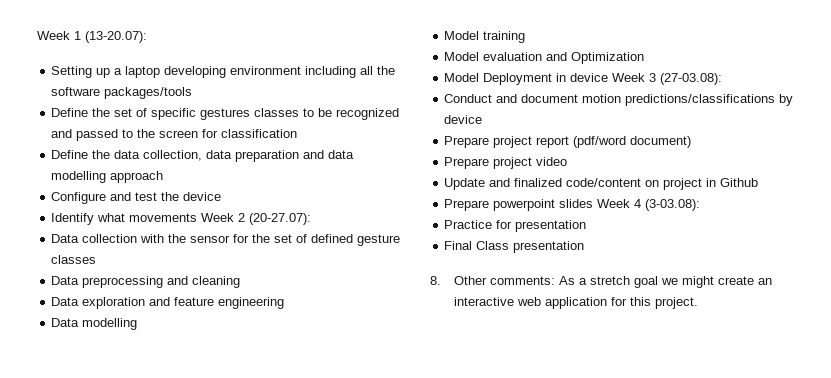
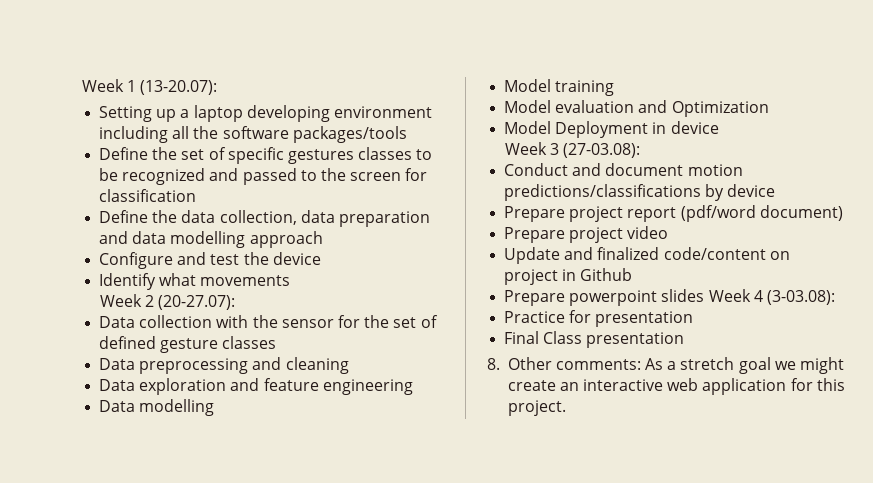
- Identify what movements Week 2 (20-27.07):
+ Identify what movements
+ Week 2 (20-27.07):
- Model Deployment in device Week 3 (27-03.08):
+ Model Deployment in device
+ Week 3 (27-03.08):

